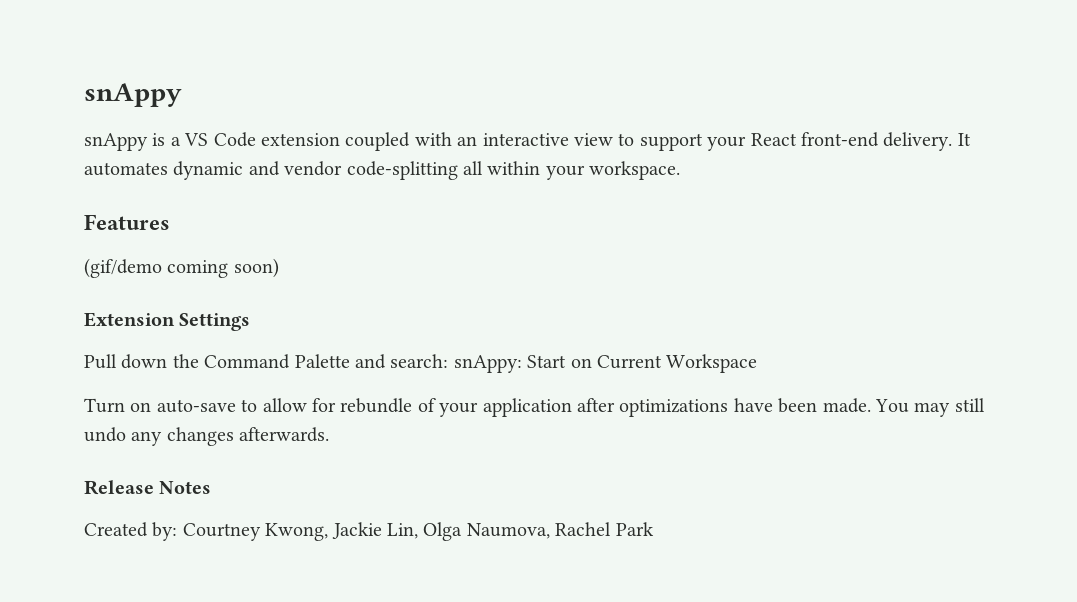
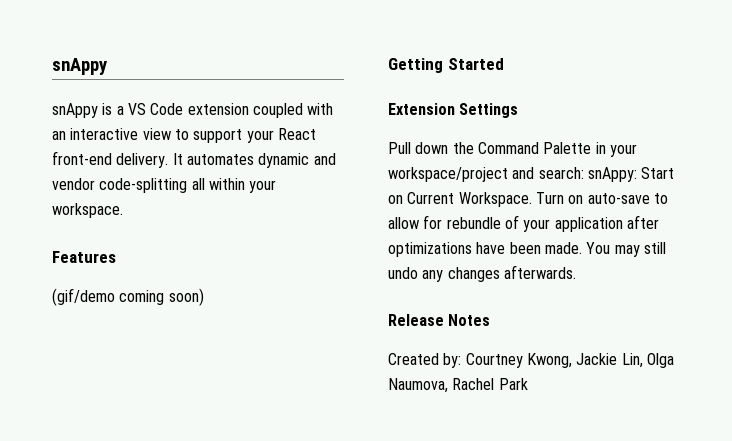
+ Getting Started
- Pull down the Command Palette and search: snAppy: Start on Current Workspace
- Turn on auto-save to allow for rebundle of your application after optimizations have been made.
+ Pull down the Command Palette in your workspace/project and search: snAppy: Start on Current Workspace. Turn on auto-save to allow for rebundle of your application after optimizations have been made.

